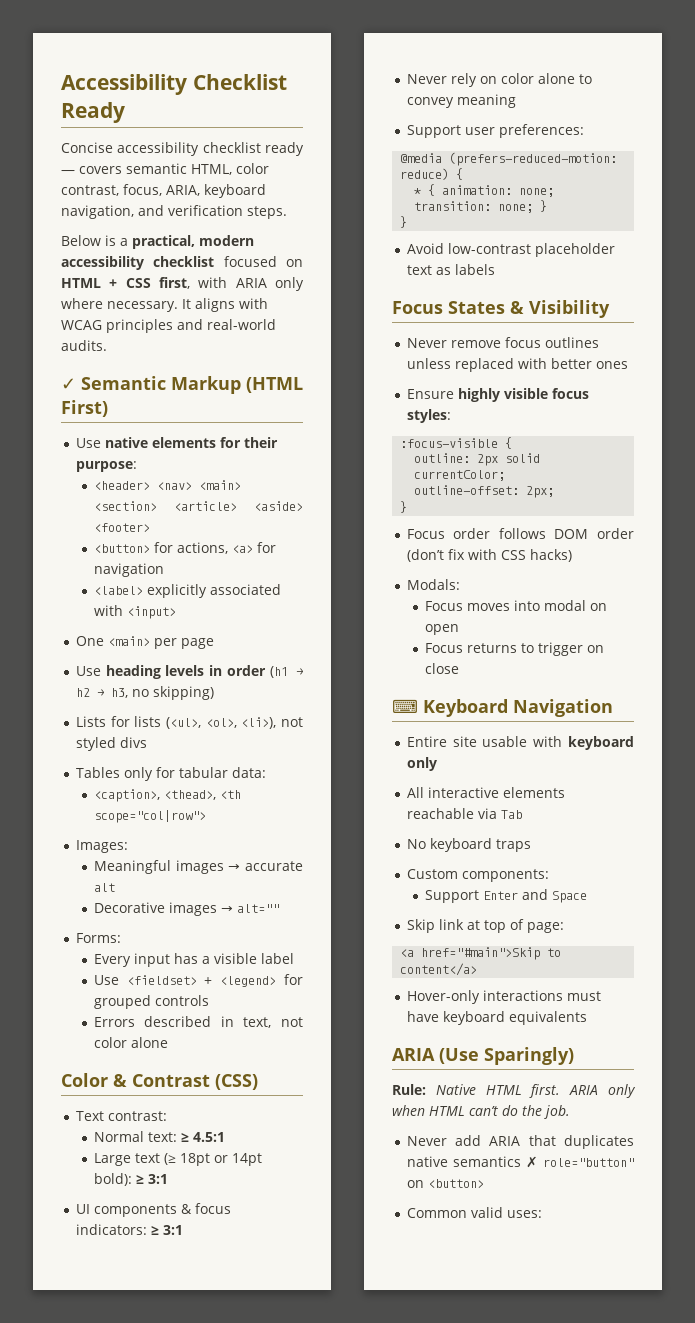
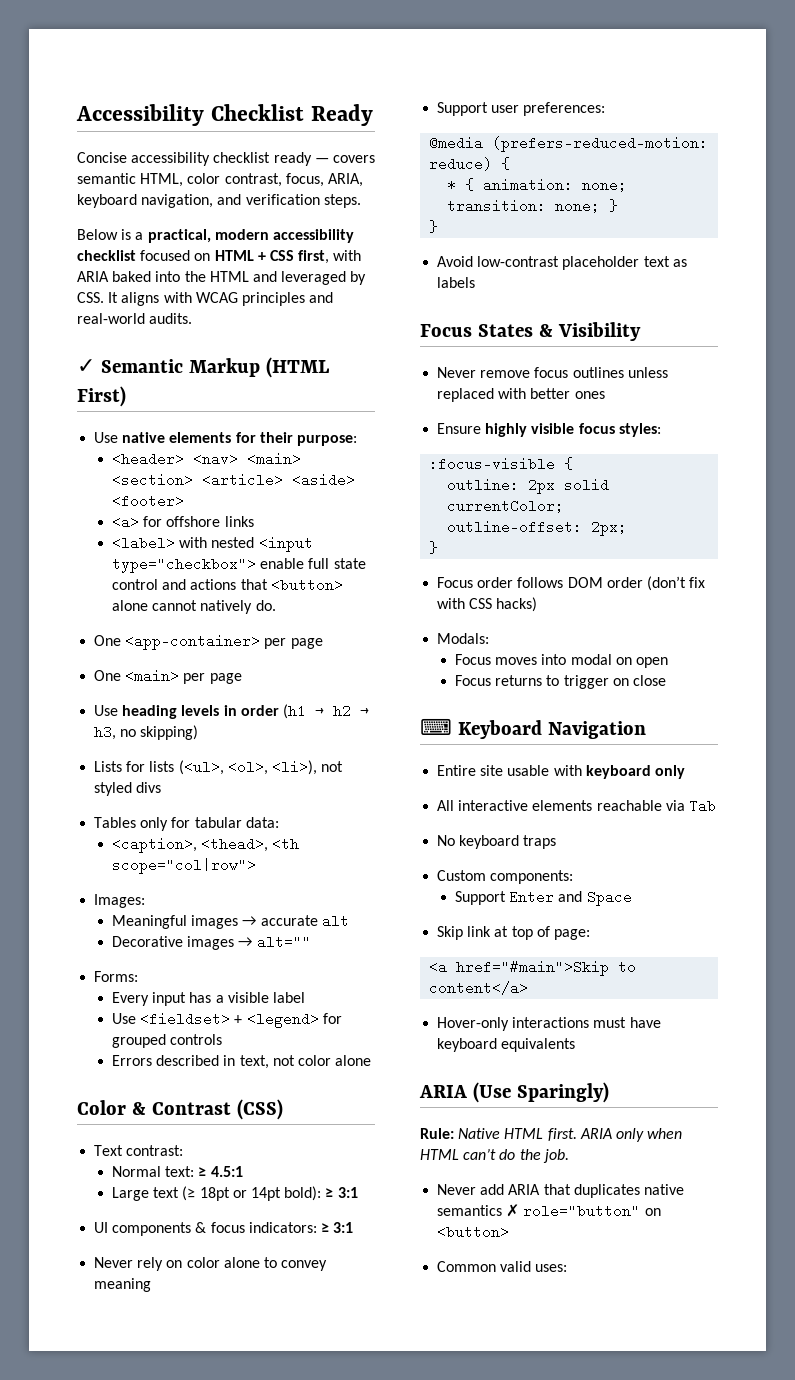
- Below is a practical, modern accessibility checklist focused on HTML + CSS first, with ARIA only where necessary. It aligns with WCAG principles and real-world audits.
+ Below is a practical, modern accessibility checklist focused on HTML + CSS first, with ARIA baked into the HTML and leveraged by CSS. It aligns with WCAG principles and real-world audits.
- <button> for actions, <a> for navigation
- <label> explicitly associated with <input>
+ <a> for offshore links
+ <label> with nested <input type="checkbox"> enable full state control and actions that <button> alone cannot natively do.
+ One <app-container> per page

